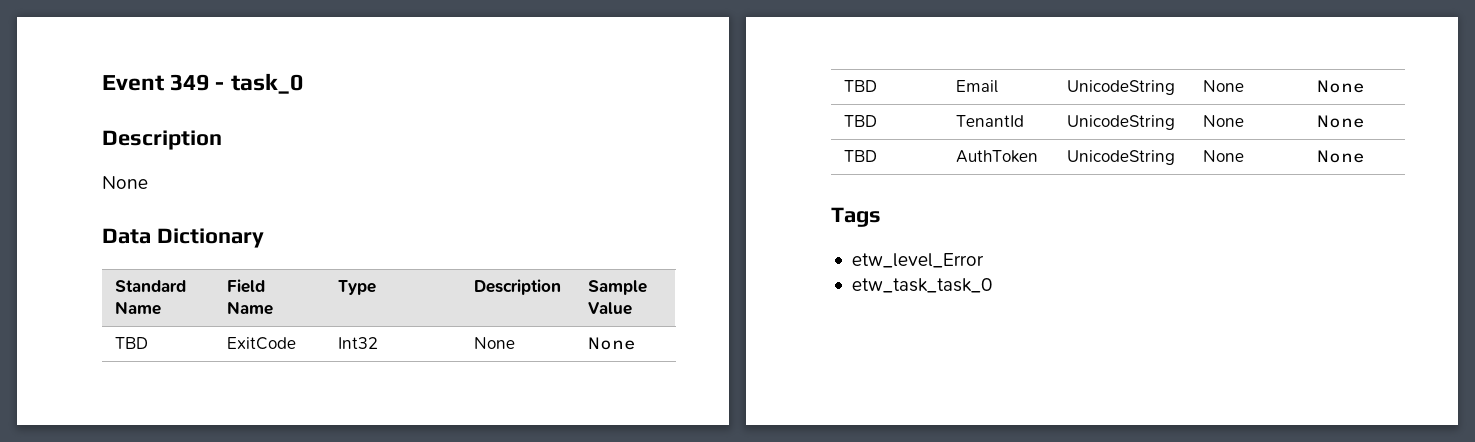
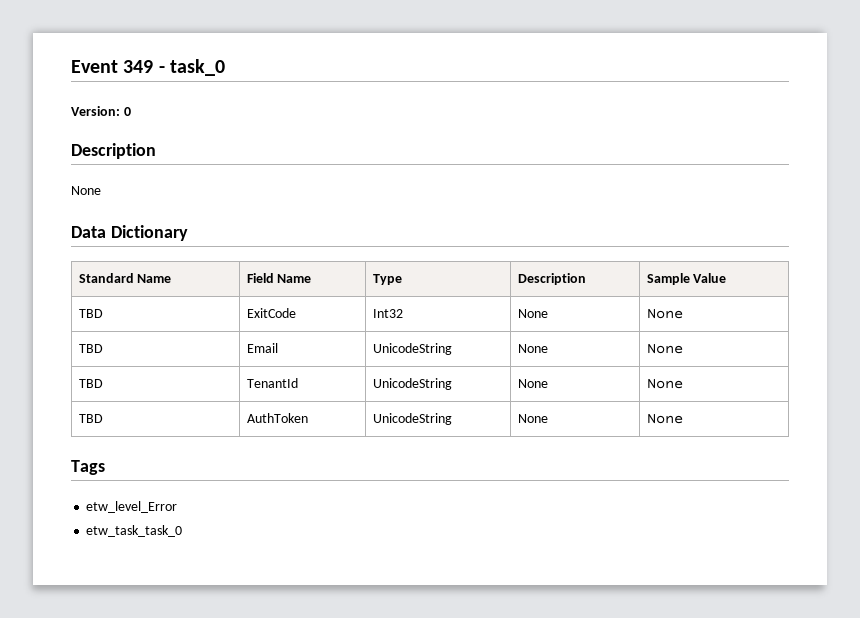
+ Version: 0

